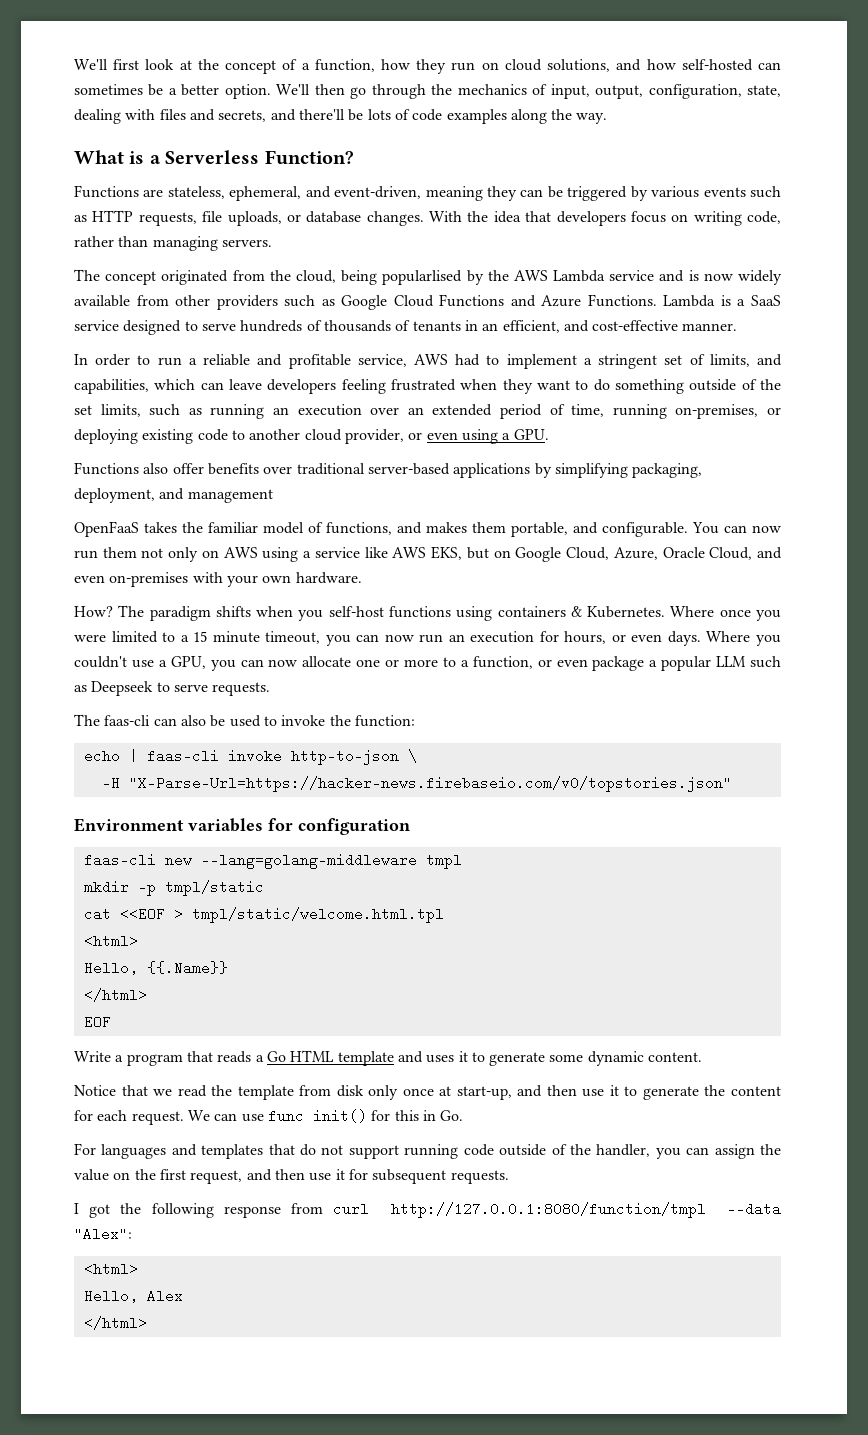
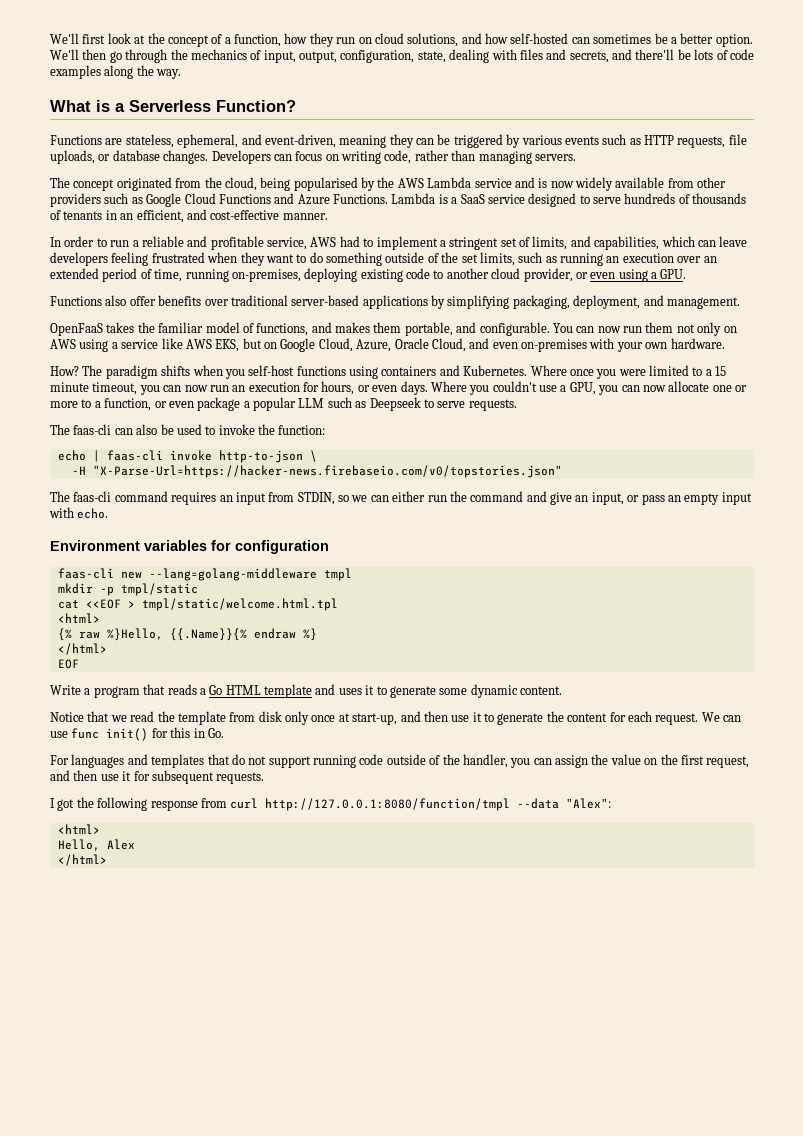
- With the idea that developers focus on writing code, rather than managing servers.
+ Developers can focus on writing code, rather than managing servers.
- The concept originated from the cloud, being popularlised by the AWS Lambda service and is now widely available from other providers such as Google Cloud Functions and Azure Functions.
+ The concept originated from the cloud, being popularised by the AWS Lambda service and is now widely available from other providers such as Google Cloud Functions and Azure Functions.
- In order to run a reliable and profitable service, AWS had to implement a stringent set of limits, and capabilities, which can leave developers feeling frustrated when they want to do something outside of the set limits, such as running an execution over an extended period of time, running on-premises, or deploying existing code to another cloud provider, or even using a GPU.
+ In order to run a reliable and profitable service, AWS had to implement a stringent set of limits, and capabilities, which can leave developers feeling frustrated when they want to do something outside of the set limits, such as running an execution over an extended period of time, running on-premises, deploying existing code to another cloud provider, or even using a GPU.
- Functions also offer benefits over traditional server-based applications by simplifying packaging, deployment, and management
+ Functions also offer benefits over traditional server-based applications by simplifying packaging, deployment, and management.
- The paradigm shifts when you self-host functions using containers & Kubernetes.
+ The paradigm shifts when you self-host functions using containers and Kubernetes.
+ The faas-cli command requires an input from STDIN, so we can either run the command and give an input, or pass an empty input with echo.
- Hello, {{.Name}}
+ {% raw %}Hello, {{.Name}}{% endraw %}

